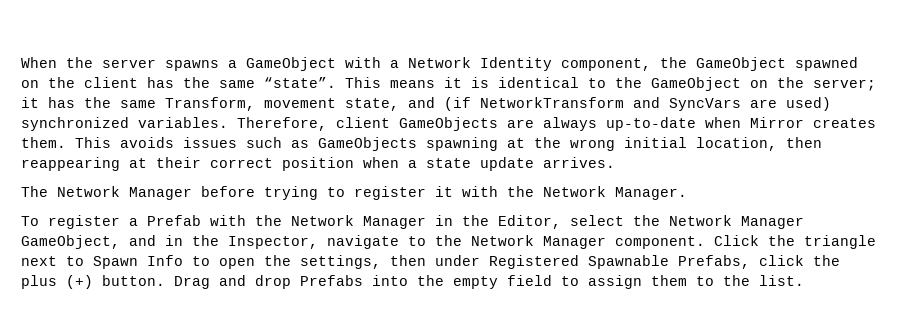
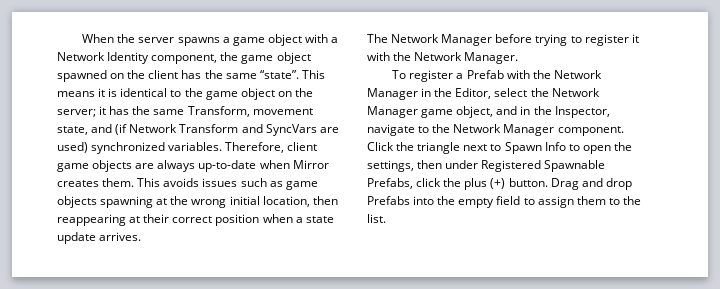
- When the server spawns a GameObject with a Network Identity component, the GameObject spawned on the client has the same “state”.
+ When the server spawns a game object with a Network Identity component, the game object spawned on the client has the same “state”.
- This means it is identical to the GameObject on the server; it has the same Transform, movement state, and (if NetworkTransform and SyncVars are used) synchronized variables.
+ This means it is identical to the game object on the server; it has the same Transform, movement state, and (if Network Transform and SyncVars are used) synchronized variables.
- Therefore, client GameObjects are always up-to-date when Mirror creates them.
+ Therefore, client game objects are always up-to-date when Mirror creates them.
- This avoids issues such as GameObjects spawning at the wrong initial location, then reappearing at their correct position when a state update arrives.
+ This avoids issues such as game objects spawning at the wrong initial location, then reappearing at their correct position when a state update arrives.
- To register a Prefab with the Network Manager in the Editor, select the Network Manager GameObject, and in the Inspector, navigate to the Network Manager component.
+ To register a Prefab with the Network Manager in the Editor, select the Network Manager game object, and in the Inspector, navigate to the Network Manager component.

